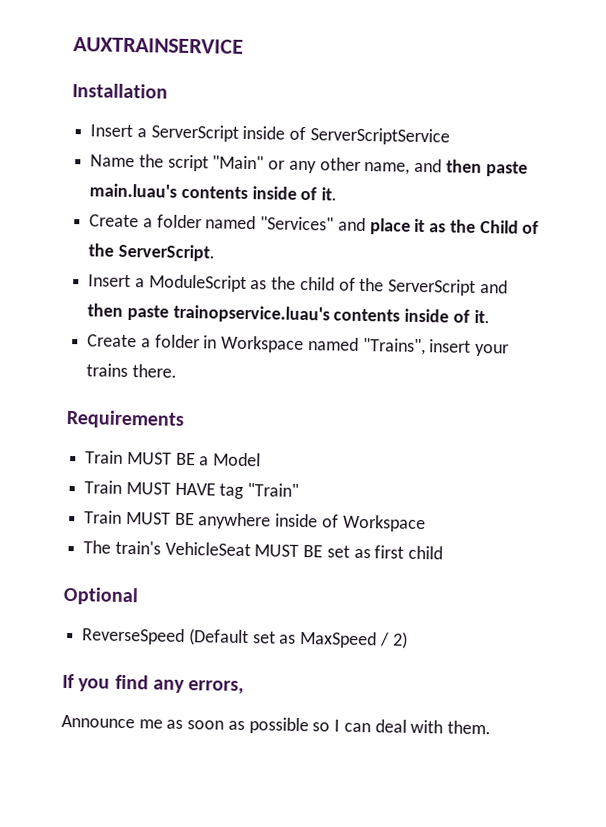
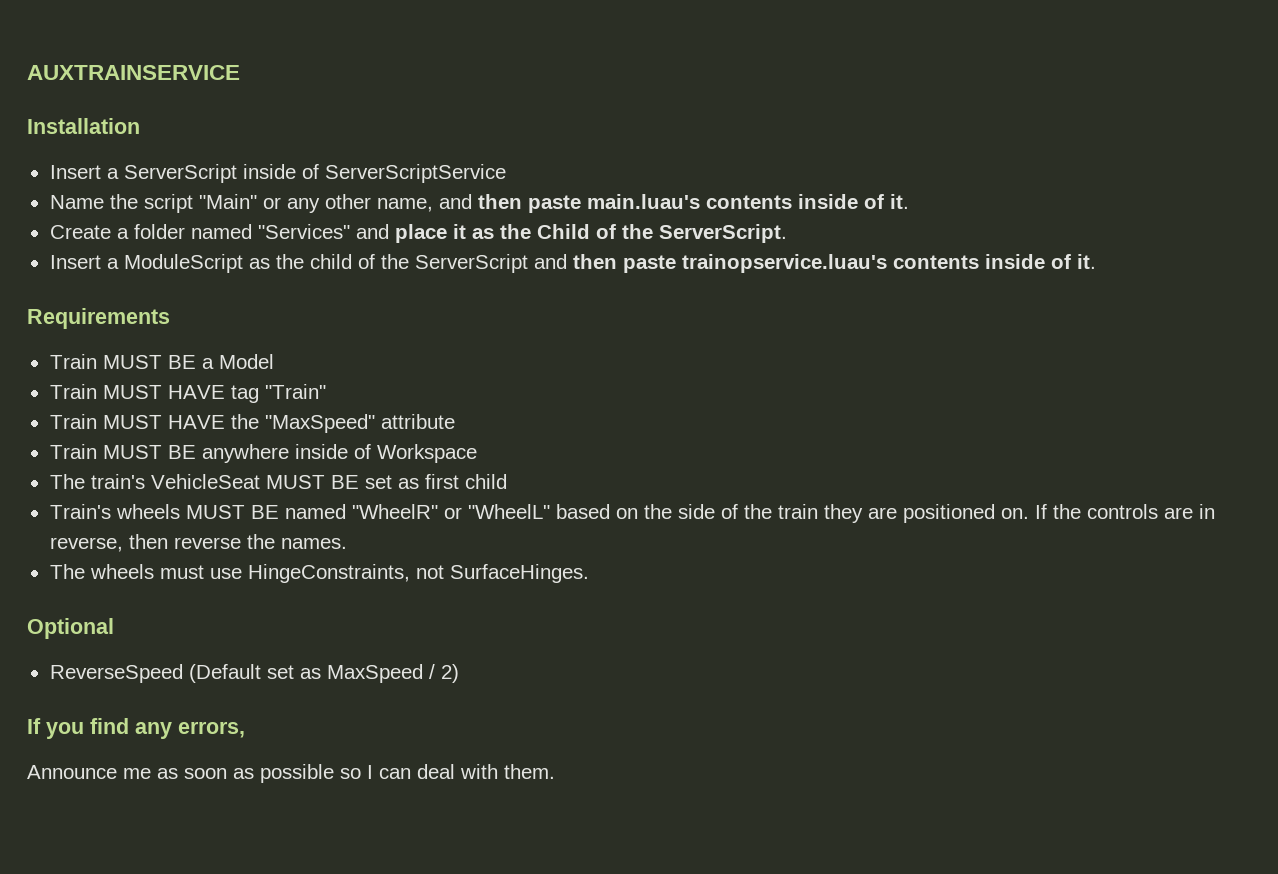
- Create a folder in Workspace named "Trains", insert your trains there.
+ Train MUST HAVE the "MaxSpeed" attribute
+ Train's wheels MUST BE named "WheelR" or "WheelL" based on the side of the train they are positioned on. If the controls are in reverse, then reverse the names.
+ The wheels must use HingeConstraints, not SurfaceHinges.

